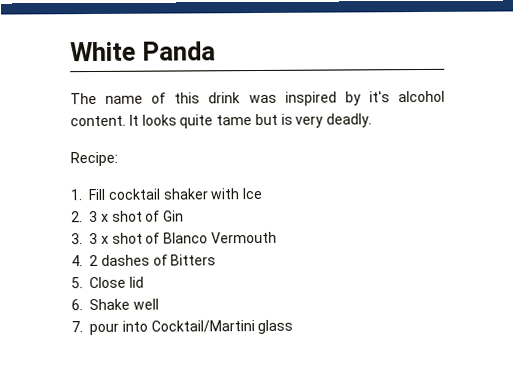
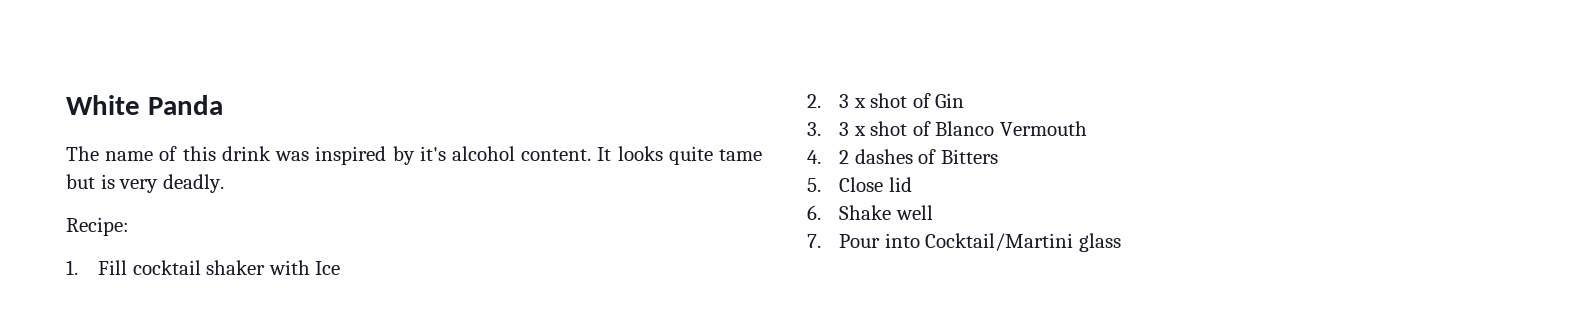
- 7. pour into Cocktail/Martini glass
+ 7. Pour into Cocktail/Martini glass

